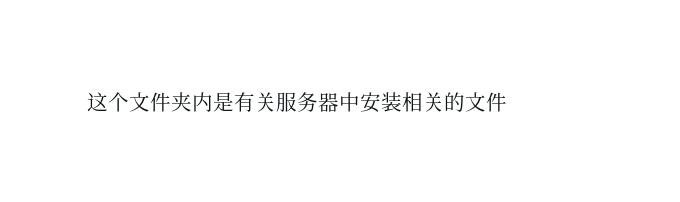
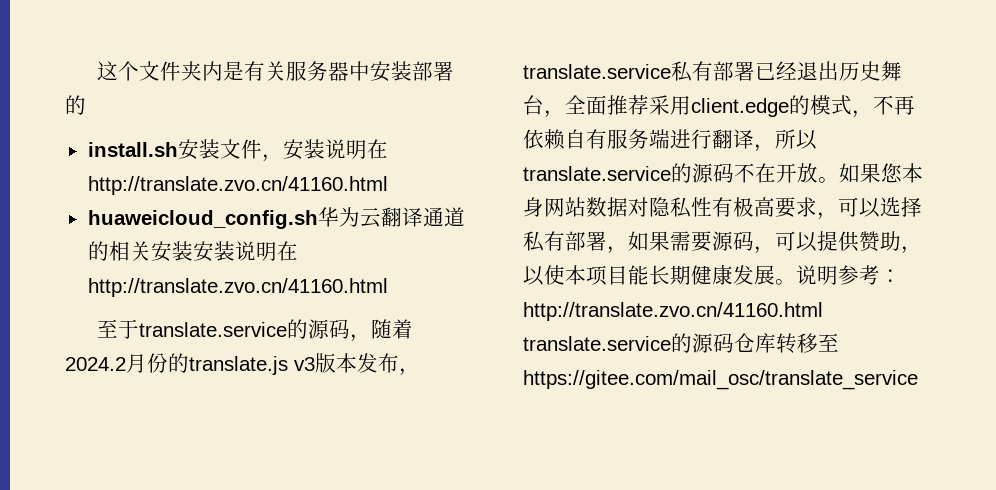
- 这个文件夹内是有关服务器中安装相关的文件
+ 这个文件夹内是有关服务器中安装部署的
+ install.sh安装文件，安装说明在http://translate.zvo.cn/41160.html
+ huaweicloud_config.sh华为云翻译通道的相关安装安装说明在http://translate.zvo.cn/41160.html
+ 至于translate.service的源码，随着2024.2月份的translate.js v3版本发布，translate.service私有部署已经退出历史舞台，全面推荐采用client.edge的模式，不再依赖自有服务端进行翻译，所以translate.service的源码不在开放。如果您本身网站数据对隐私性有极高要求，可以选择私有部署，如果需要源码，可以提供赞助，以使本项目能长期健康发展。说明参考：http://translate.zvo.cn/41160.html translate.service的源码仓库转移至https://gitee.com/mail_osc/translate_service

